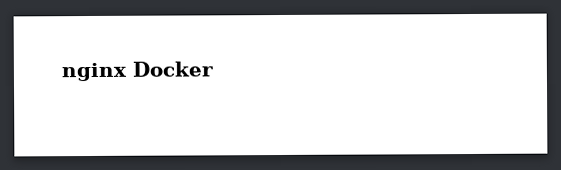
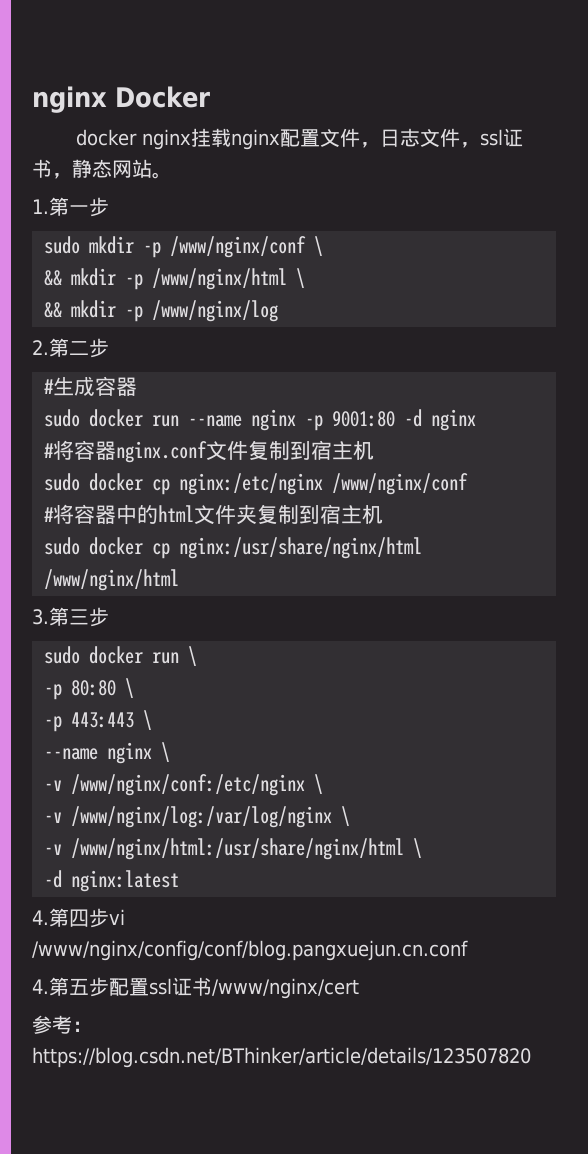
+ docker nginx挂载nginx配置文件，日志文件，ssl证书，静态网站。
+ 1.第一步
+ sudo mkdir -p /www/nginx/conf \
+ && mkdir -p /www/nginx/html \
+ && mkdir -p /www/nginx/log
+ 2.第二步
+ #生成容器
+ sudo docker run --name nginx -p 9001:80 -d nginx
+ #将容器nginx.conf文件复制到宿主机
+ sudo docker cp nginx:/etc/nginx /www/nginx/conf
+ #将容器中的html文件夹复制到宿主机
+ sudo docker cp nginx:/usr/share/nginx/html /www/nginx/html
+ 3.第三步
+ sudo docker run \
+ -p 80:80 \
+ -p 443:443 \
+ --name nginx \
+ -v /www/nginx/conf:/etc/nginx \
+ -v /www/nginx/log:/var/log/nginx \
+ -v /www/nginx/html:/usr/share/nginx/html \
+ -d nginx:latest
+ 4.第四步vi /www/nginx/config/conf/blog.pangxuejun.cn.conf
+ 4.第五步配置ssl证书/www/nginx/cert
+ 参考：https://blog.csdn.net/BThinker/article/details/123507820

